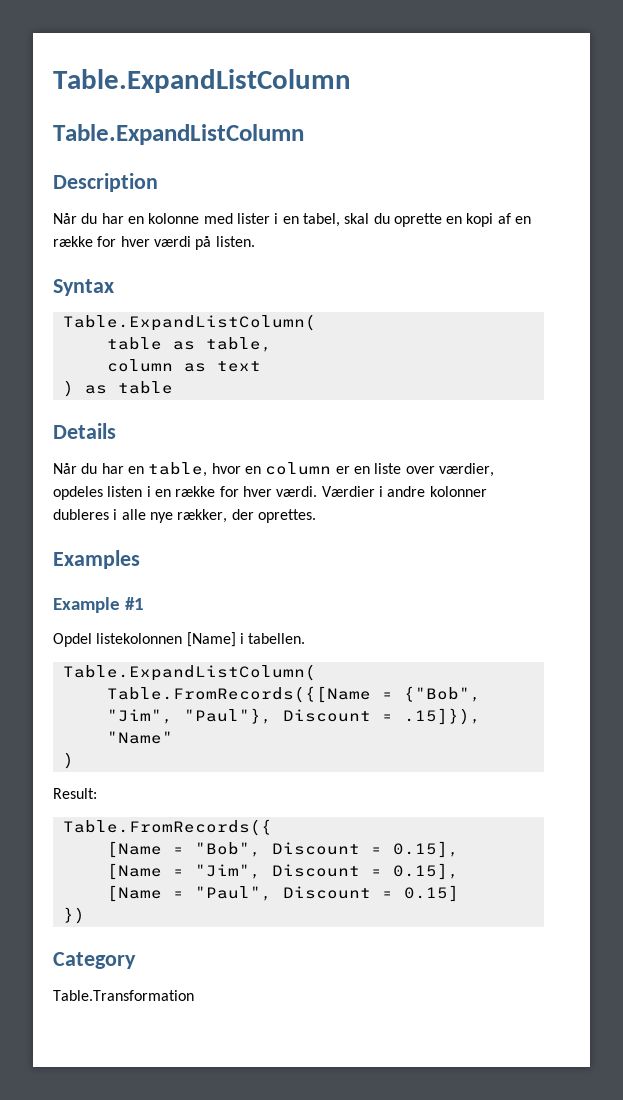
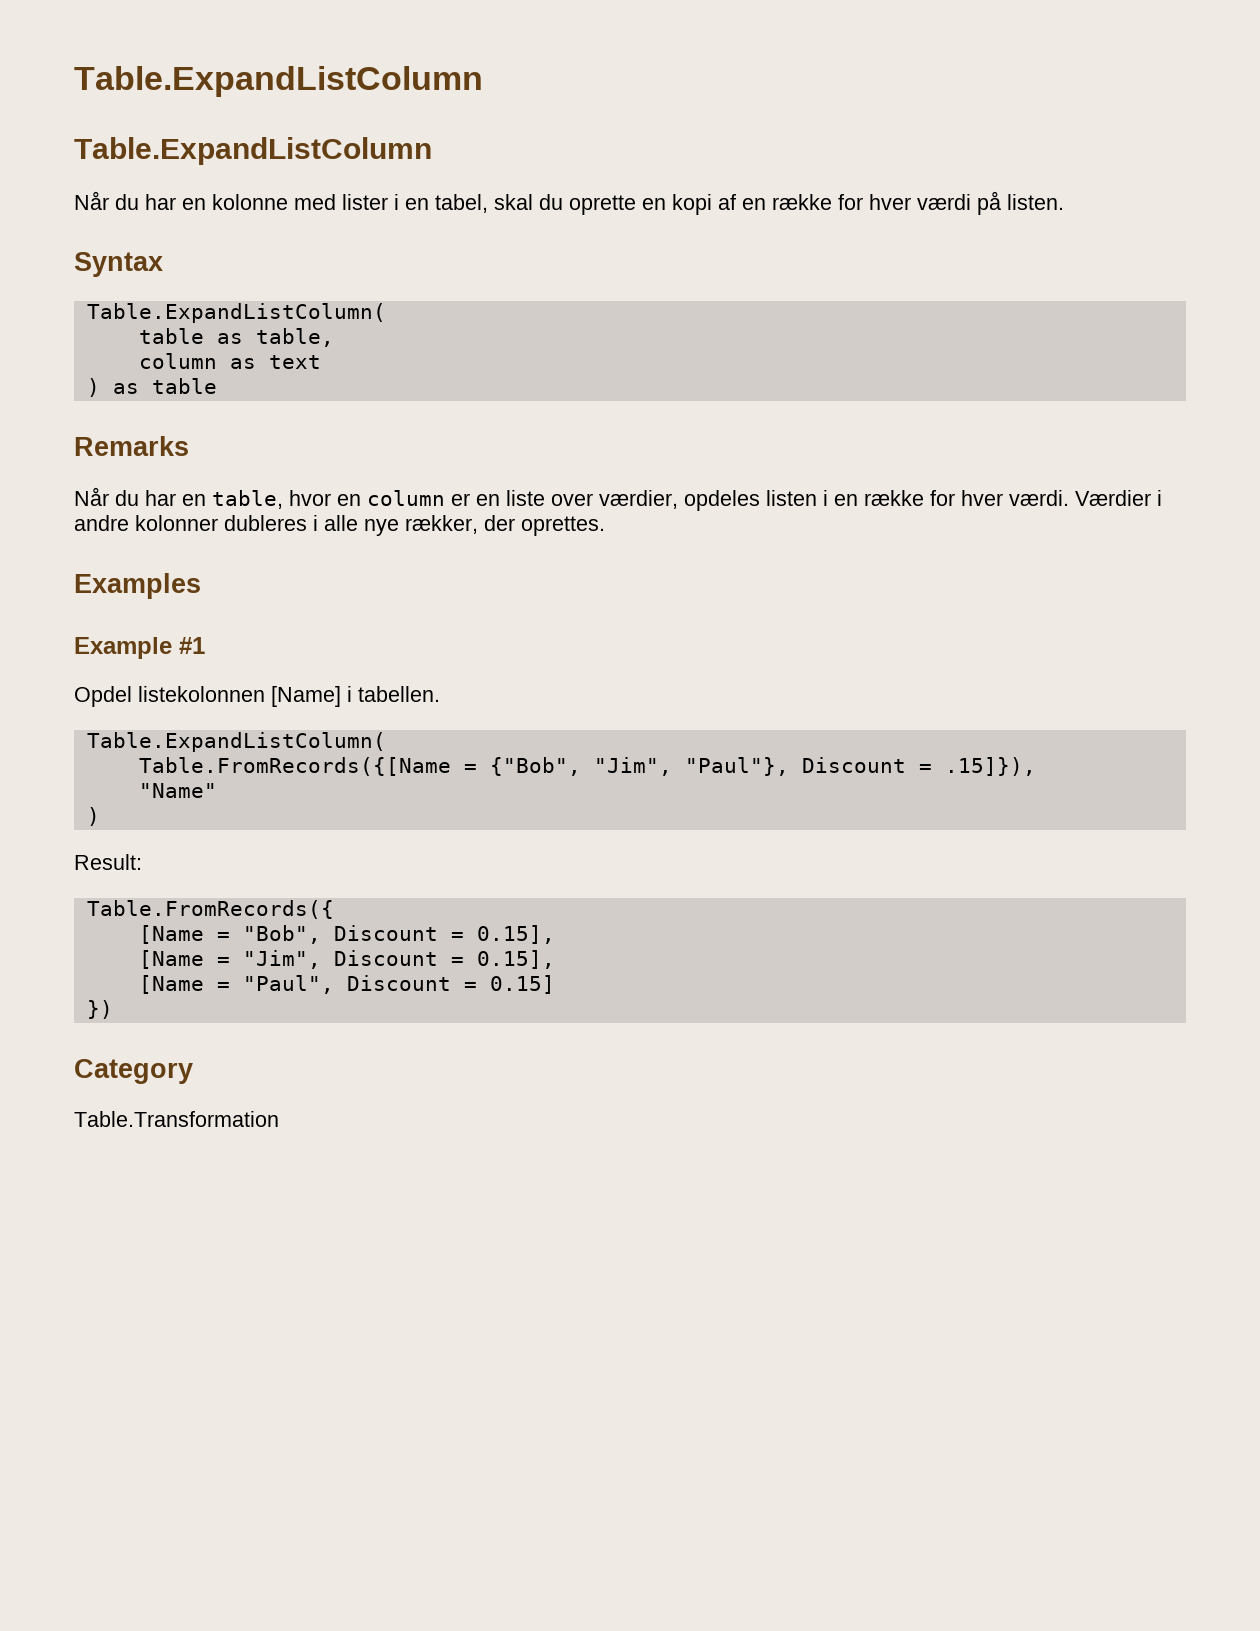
- Description
- Details
+ Remarks

